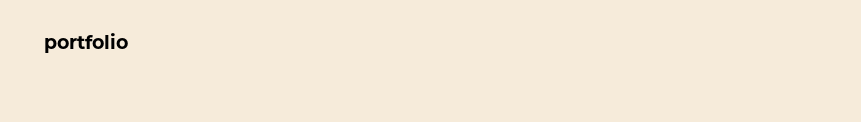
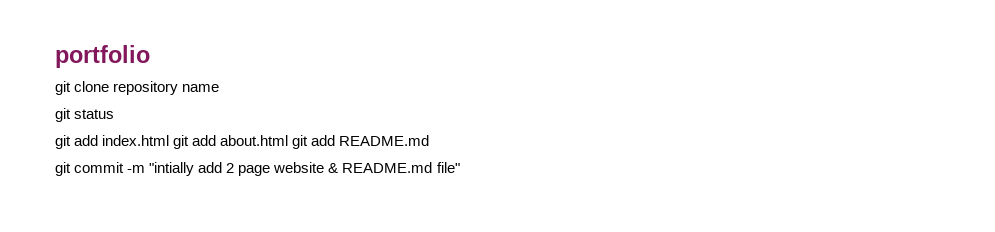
+ git clone repository name
+ git status
+ git add index.html git add about.html git add README.md
+ git commit -m "intially add 2 page website & README.md file"

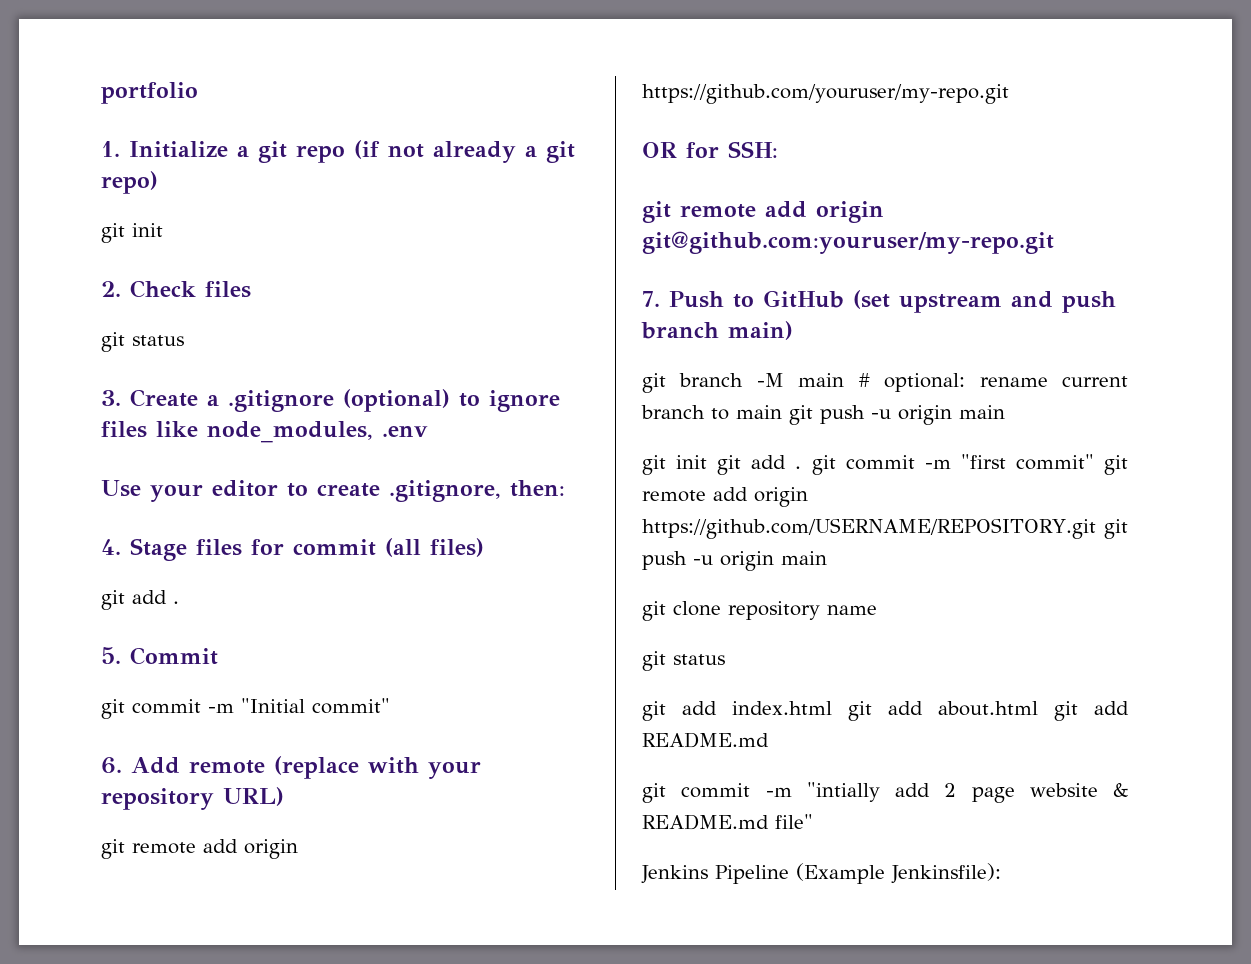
+ 1. Initialize a git repo (if not already a git repo)
+ git init
+ 2. Check files
+ git status
+ 3. Create a .gitignore (optional) to ignore files like node_modules, .env
+ Use your editor to create .gitignore, then:
+ 4. Stage files for commit (all files)
+ git add .
+ 5. Commit
+ git commit -m "Initial commit"
+ 6. Add remote (replace with your repository URL)
+ git remote add origin https://github.com/youruser/my-repo.git
+ OR for SSH:
+ git remote add origin git@github.com:youruser/my-repo.git
+ 7. Push to GitHub (set upstream and push branch main)
+ git branch -M main # optional: rename current branch to main git push -u origin main
+ git init git add . git commit -m "first commit" git remote add origin https://github.com/USERNAME/REPOSITORY.git git push -u origin main
+ Jenkins Pipeline (Example Jenkinsfile):

